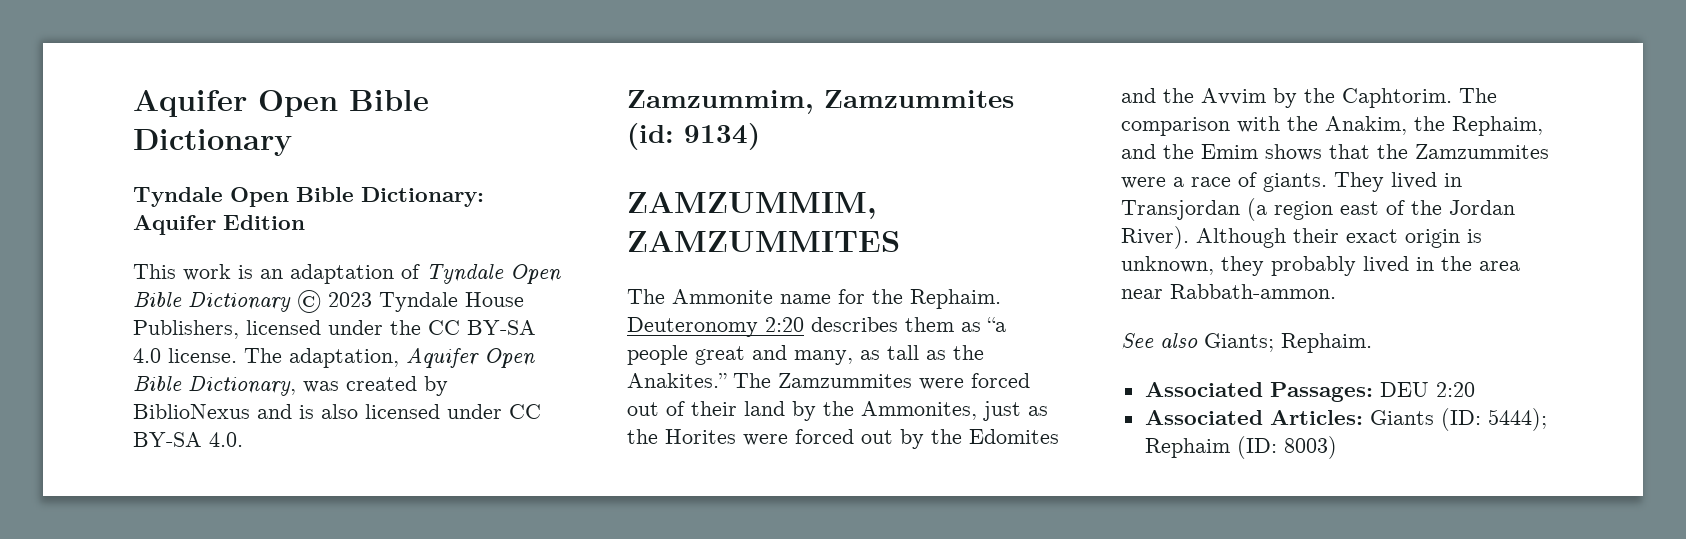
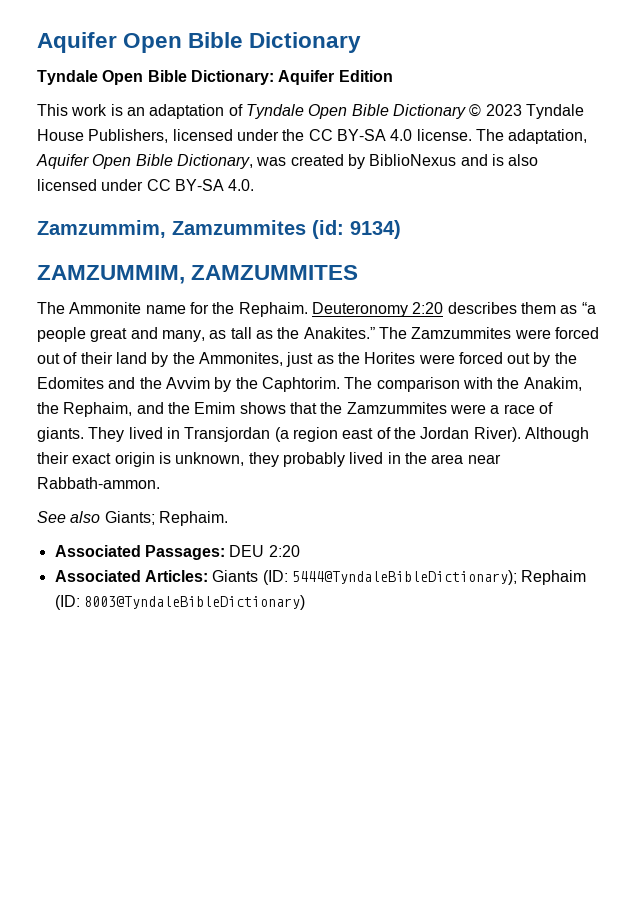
- Associated Articles: Giants (ID: 5444); Rephaim (ID: 8003)
+ Associated Articles: Giants (ID: 5444@TyndaleBibleDictionary); Rephaim (ID: 8003@TyndaleBibleDictionary)

